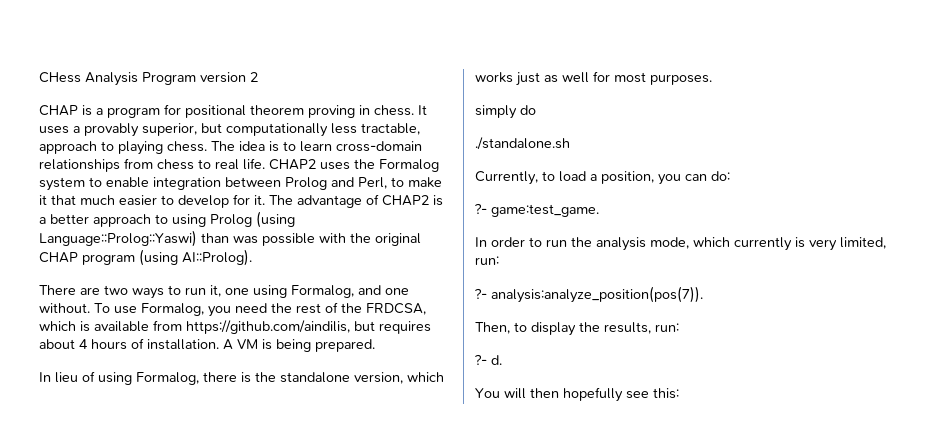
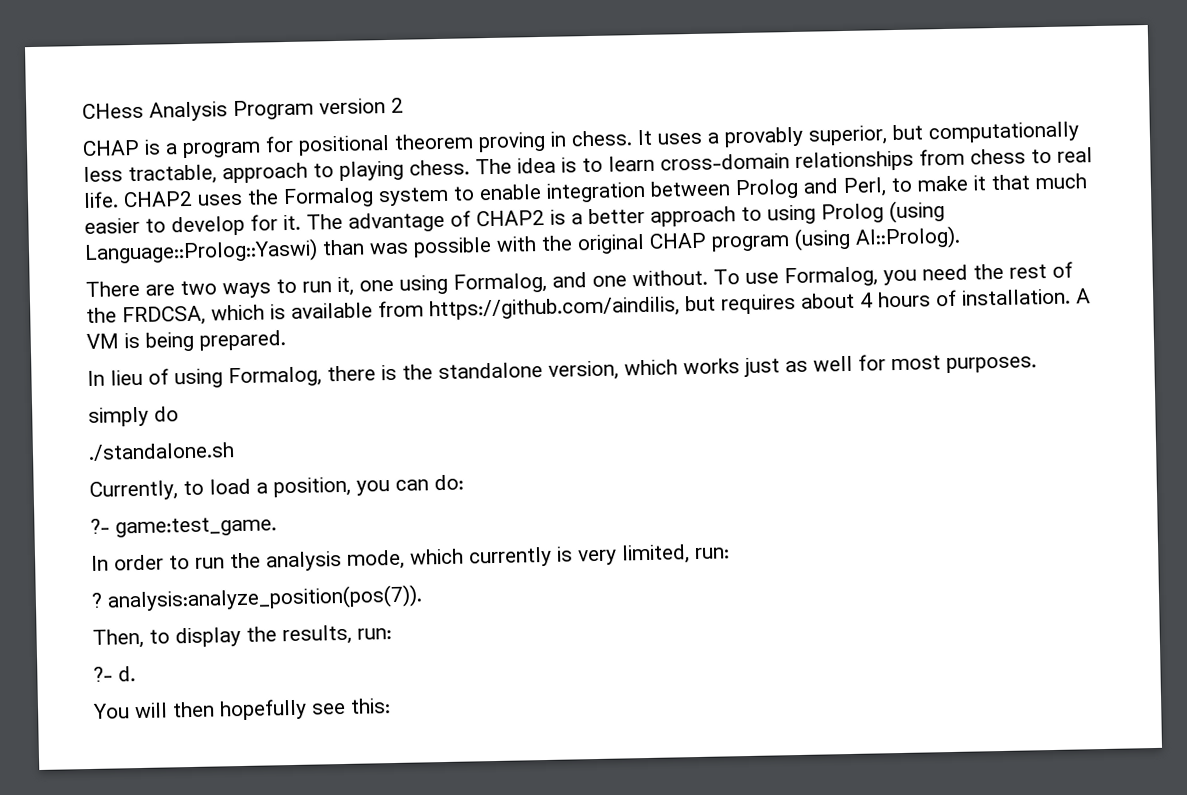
- ?- analysis:analyze_position(pos(7)).
+ ? analysis:analyze_position(pos(7)).

